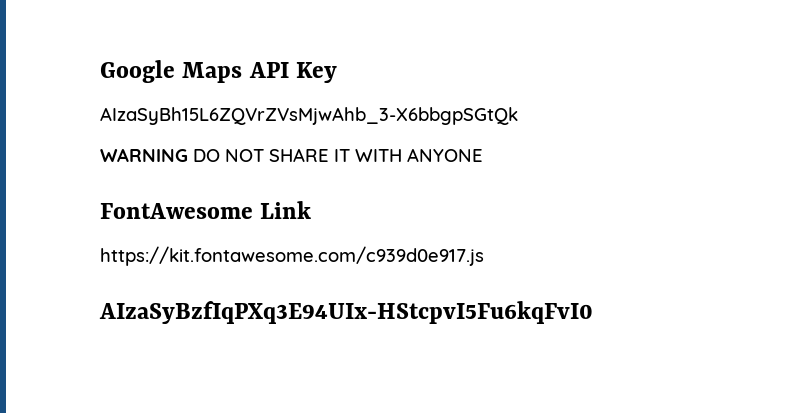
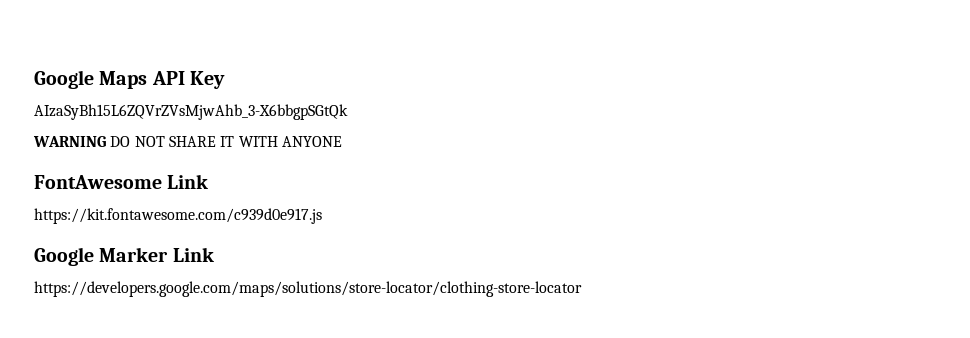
- AIzaSyBzfIqPXq3E94UIx-HStcpvI5Fu6kqFvI0
+ Google Marker Link
+ https://developers.google.com/maps/solutions/store-locator/clothing-store-locator

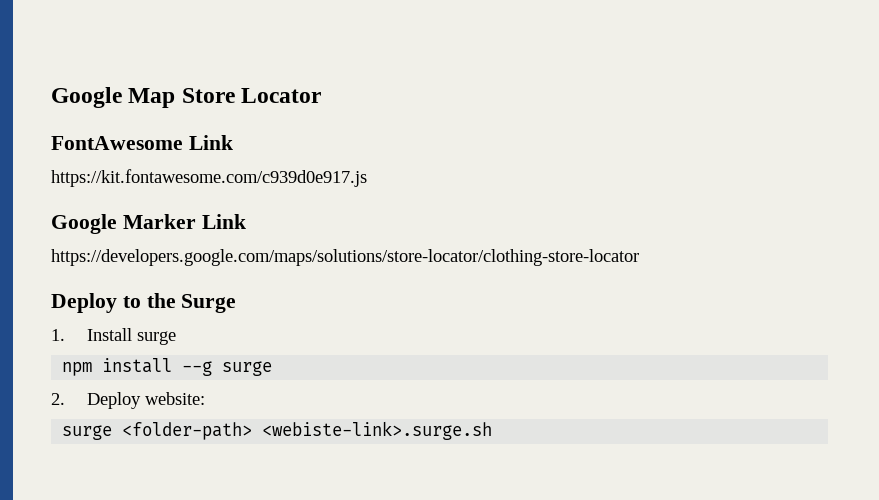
- Google Maps API Key
- AIzaSyBh15L6ZQVrZVsMjwAhb_3-X6bbgpSGtQk
- WARNING DO NOT SHARE IT WITH ANYONE
+ Google Map Store Locator
+ Deploy to the Surge
+ 1. Install surge
+ npm install --g surge
+ 2. Deploy website:
+ surge <folder-path> <webiste-link>.surge.sh

